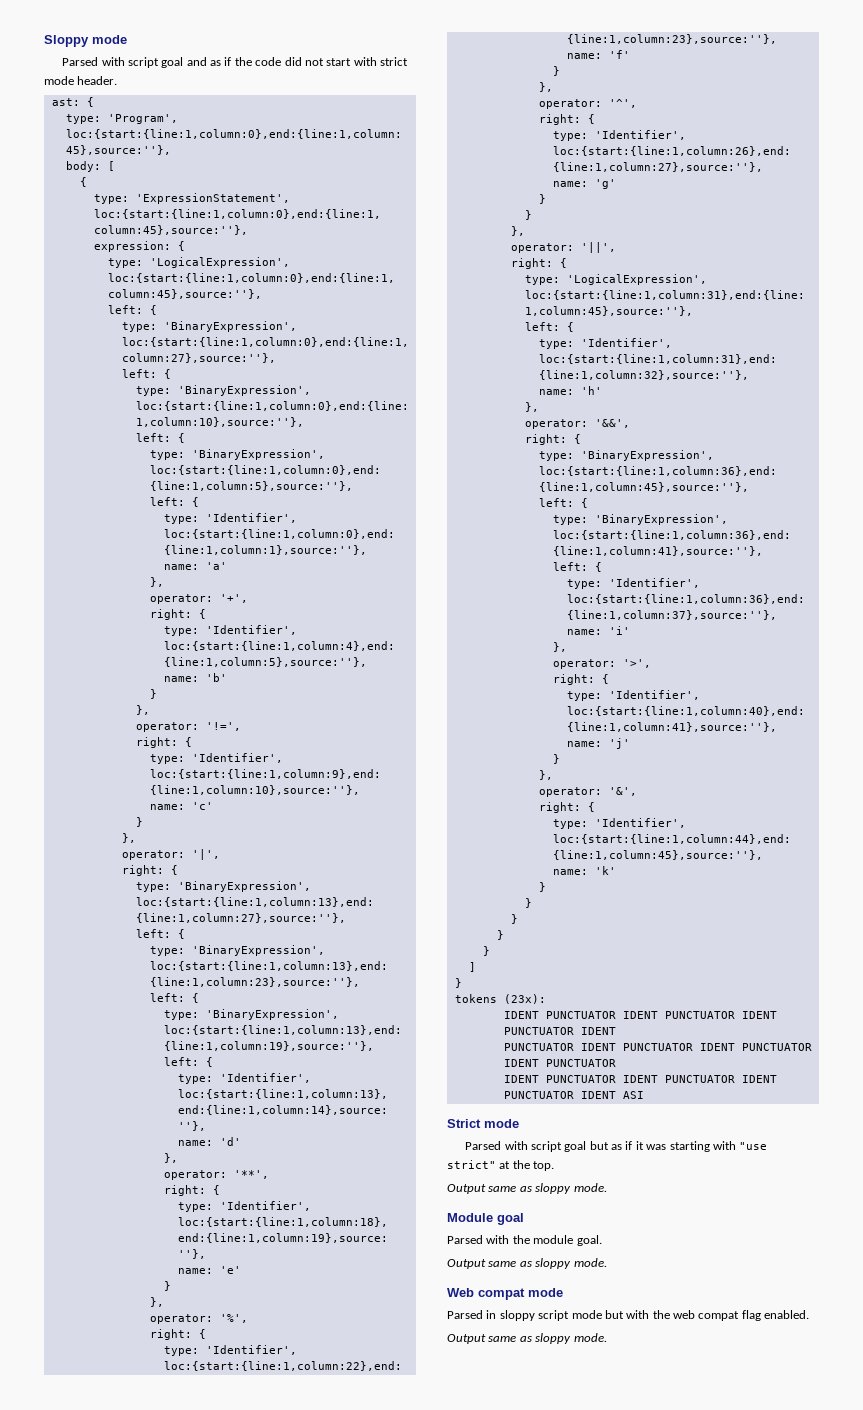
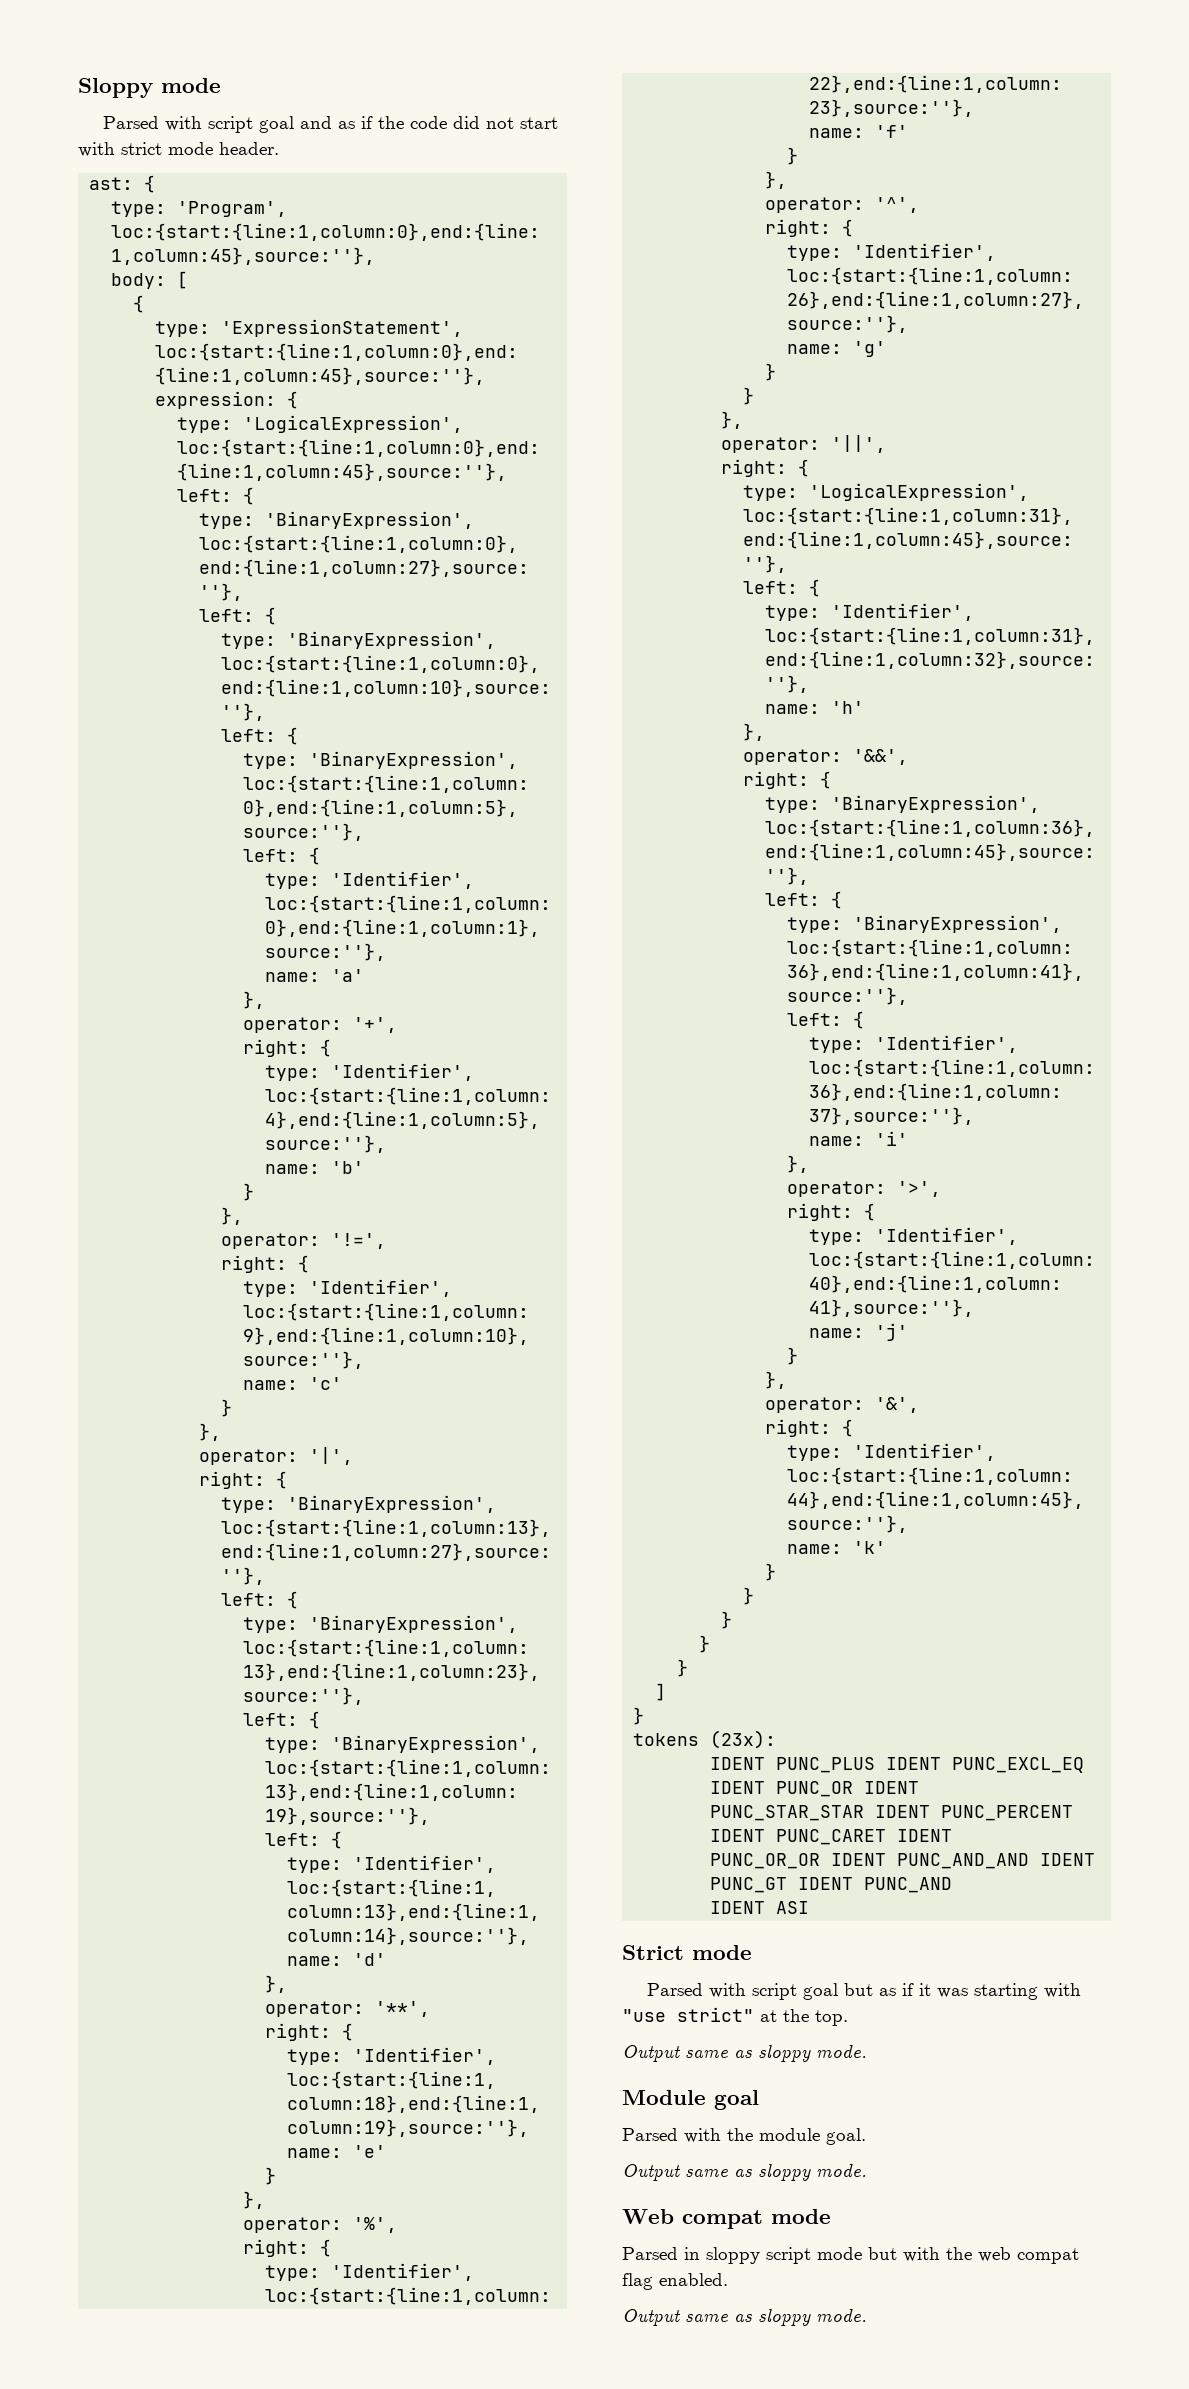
  tokens (23x):
- IDENT PUNCTUATOR IDENT PUNCTUATOR IDENT PUNCTUATOR IDENT
- PUNCTUATOR IDENT PUNCTUATOR IDENT PUNCTUATOR IDENT PUNCTUATOR
- IDENT PUNCTUATOR IDENT PUNCTUATOR IDENT PUNCTUATOR IDENT ASI
+ IDENT PUNC_PLUS IDENT PUNC_EXCL_EQ IDENT PUNC_OR IDENT
+ PUNC_STAR_STAR IDENT PUNC_PERCENT IDENT PUNC_CARET IDENT
+ PUNC_OR_OR IDENT PUNC_AND_AND IDENT PUNC_GT IDENT PUNC_AND
+ IDENT ASI

